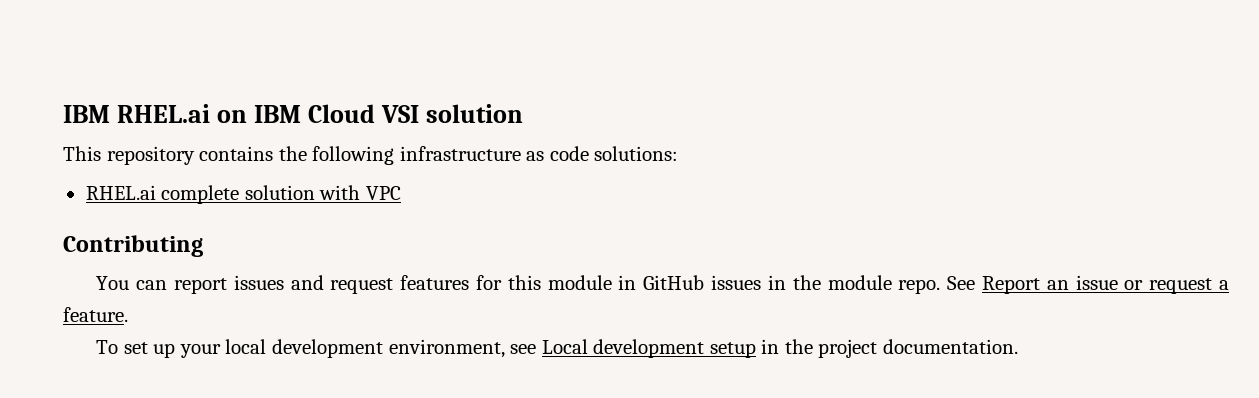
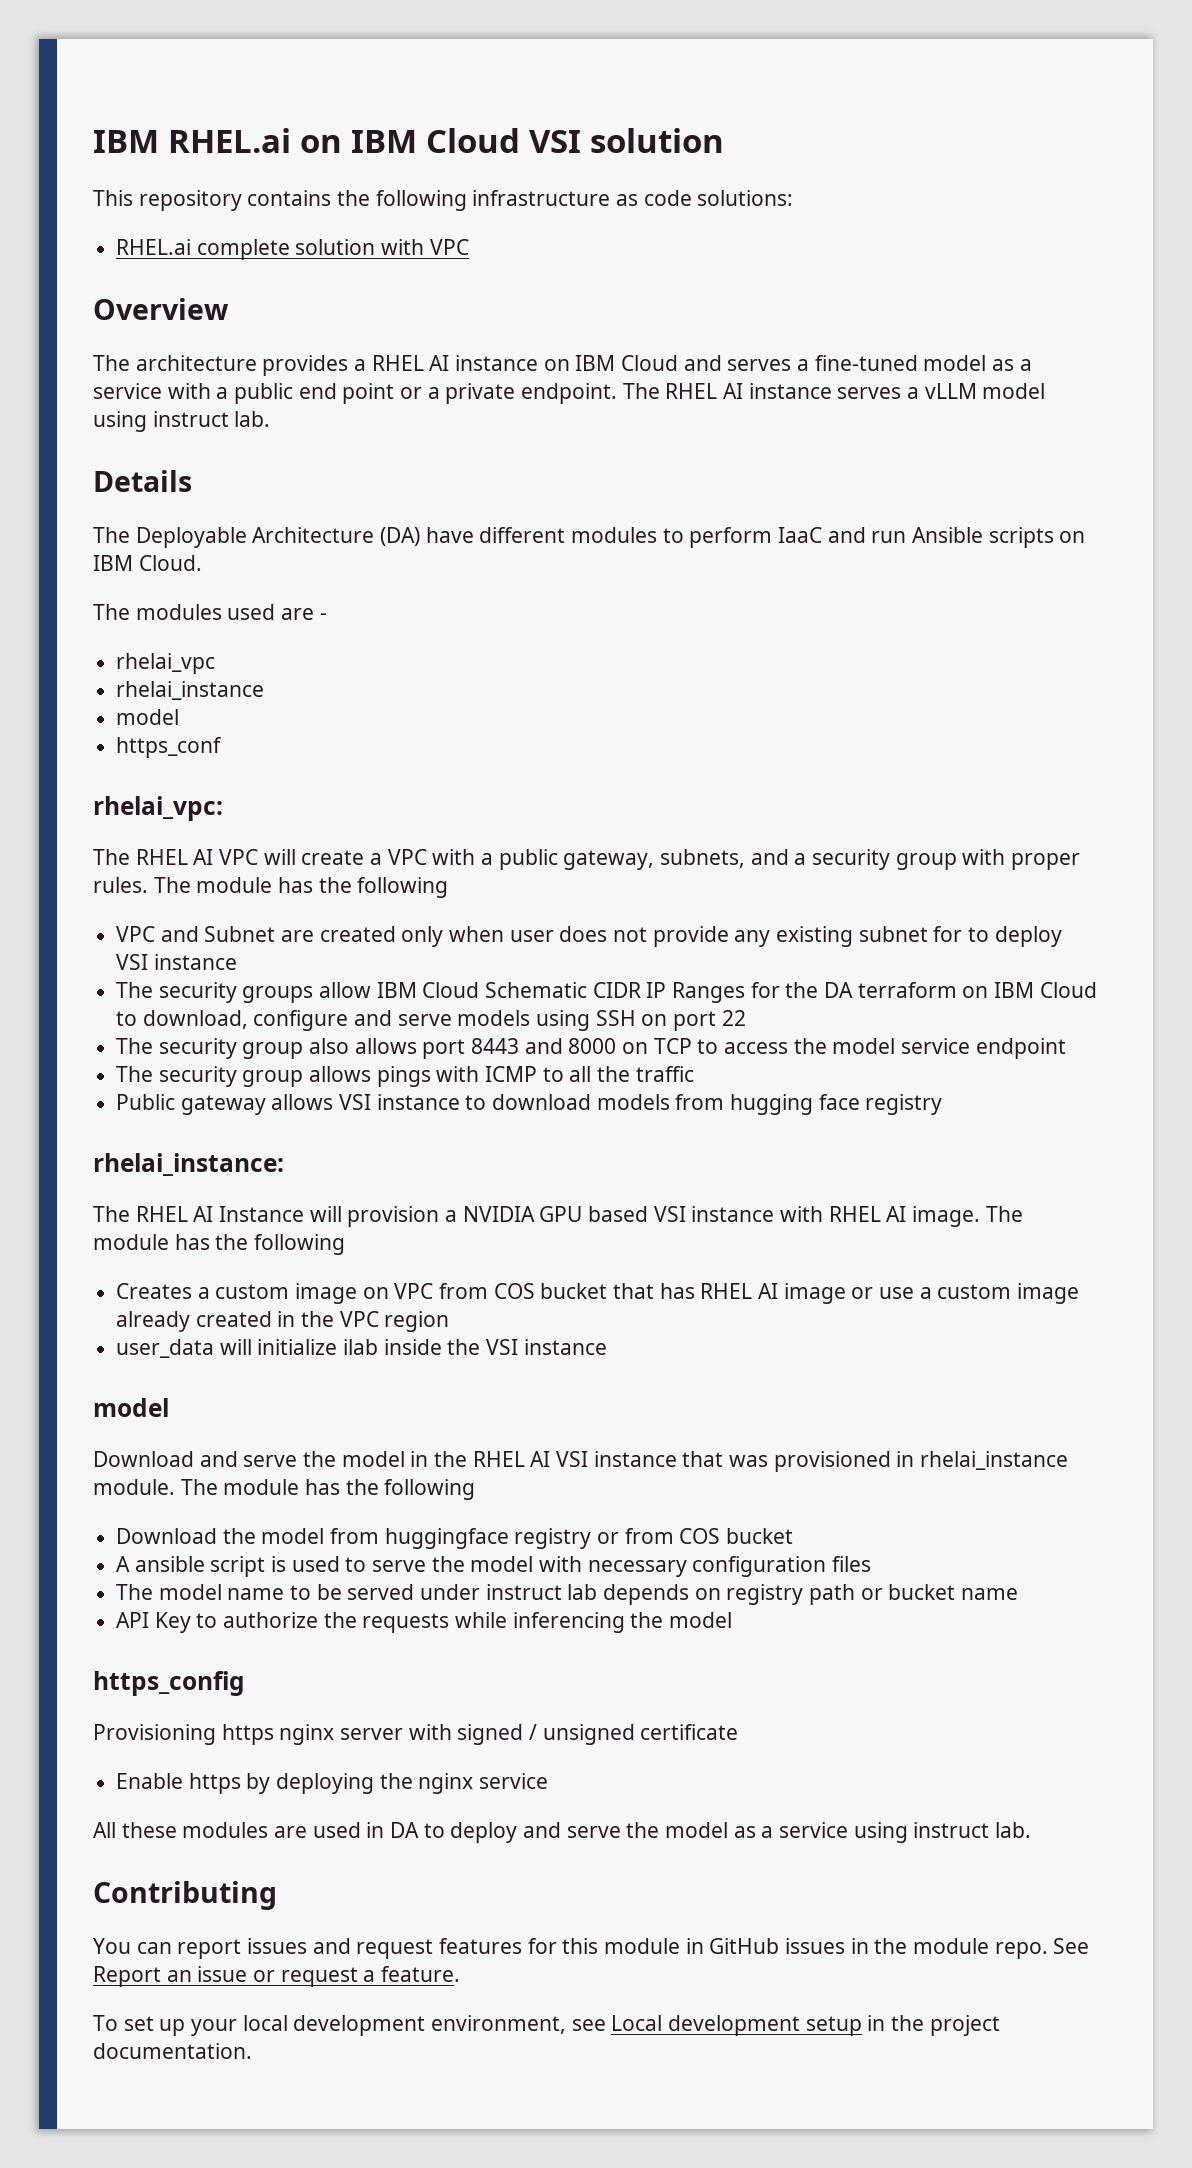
+ Overview
+ The architecture provides a RHEL AI instance on IBM Cloud and serves a fine-tuned model as a service with a public end point or a private endpoint. The RHEL AI instance serves a vLLM model using instruct lab.
+ Details
+ The Deployable Architecture (DA) have different modules to perform IaaC and run Ansible scripts on IBM Cloud.
+ The modules used are -
+ rhelai_vpc
+ rhelai_instance
+ model
+ https_conf
+ rhelai_vpc:
+ The RHEL AI VPC will create a VPC with a public gateway, subnets, and a security group with proper rules. The module has the following
+ VPC and Subnet are created only when user does not provide any existing subnet for to deploy VSI instance
+ The security groups allow IBM Cloud Schematic CIDR IP Ranges for the DA terraform on IBM Cloud to download, configure and serve models using SSH on port 22
+ The security group also allows port 8443 and 8000 on TCP to access the model service endpoint
+ The security group allows pings with ICMP to all the traffic
+ Public gateway allows VSI instance to download models from hugging face registry
+ rhelai_instance:
+ The RHEL AI Instance will provision a NVIDIA GPU based VSI instance with RHEL AI image. The module has the following
+ Creates a custom image on VPC from COS bucket that has RHEL AI image or use a custom image already created in the VPC region
+ user_data will initialize ilab inside the VSI instance
+ model
+ Download and serve the model in the RHEL AI VSI instance that was provisioned in rhelai_instance module. The module has the following
+ Download the model from huggingface registry or from COS bucket
+ A ansible script is used to serve the model with necessary configuration files
+ The model name to be served under instruct lab depends on registry path or bucket name
+ API Key to authorize the requests while inferencing the model
+ https_config
+ Provisioning https nginx server with signed / unsigned certificate
+ Enable https by deploying the nginx service
+ All these modules are used in DA to deploy and serve the model as a service using instruct lab.

